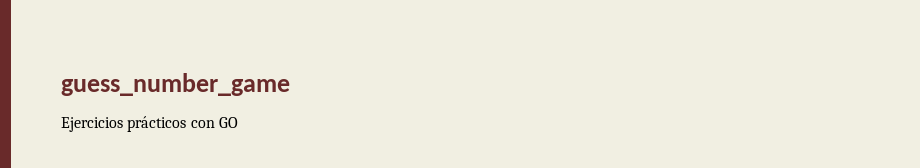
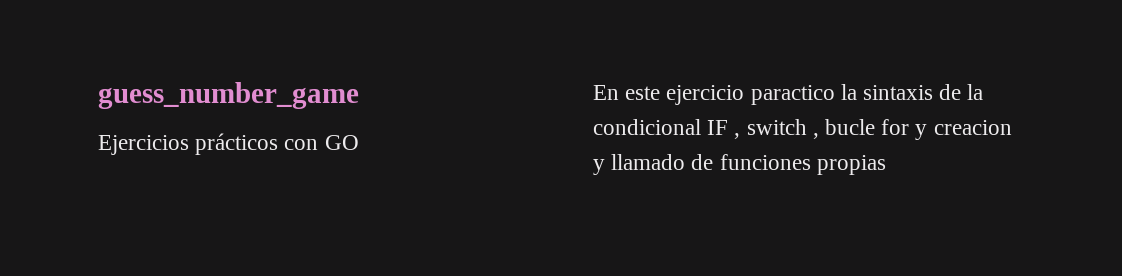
+ En este ejercicio paractico la sintaxis de la condicional IF , switch , bucle for y creacion y llamado de funciones propias

